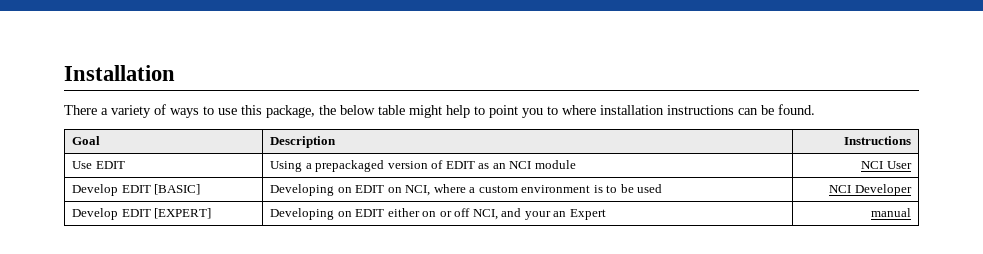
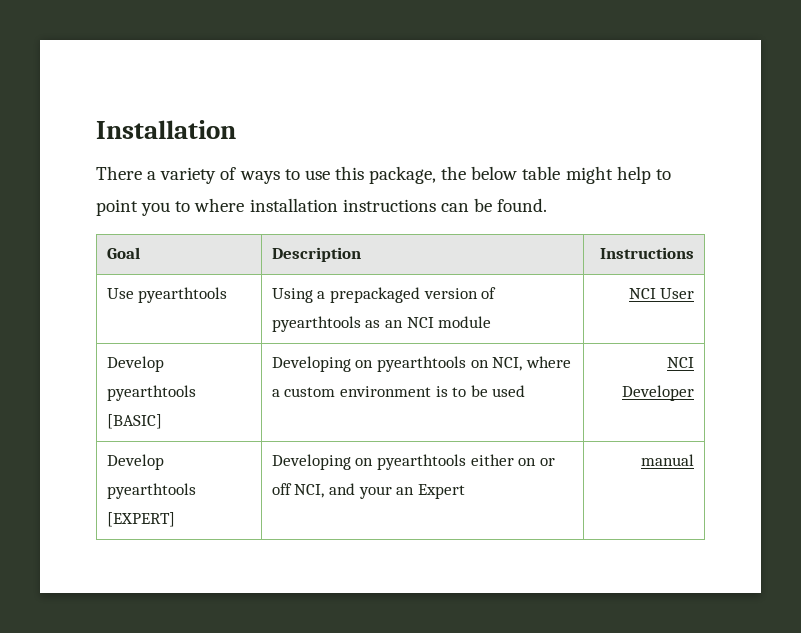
- Use EDIT | Using a prepackaged version of EDIT as an NCI module | NCI User
+ Use pyearthtools | Using a prepackaged version of pyearthtools as an NCI module | NCI User
- Develop EDIT [BASIC] | Developing on EDIT on NCI, where a custom environment is to be used | NCI Developer
+ Develop pyearthtools [BASIC] | Developing on pyearthtools on NCI, where a custom environment is to be used | NCI Developer
- Develop EDIT [EXPERT] | Developing on EDIT either on or off NCI, and your an Expert | manual
+ Develop pyearthtools [EXPERT] | Developing on pyearthtools either on or off NCI, and your an Expert | manual

